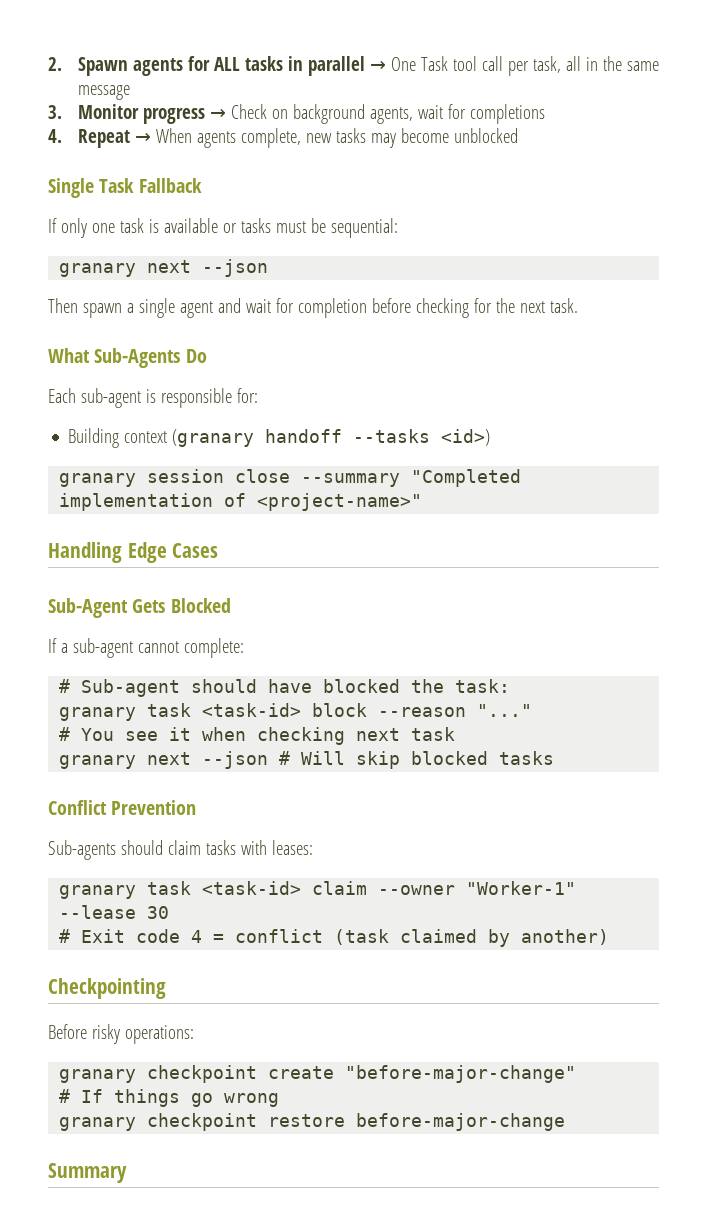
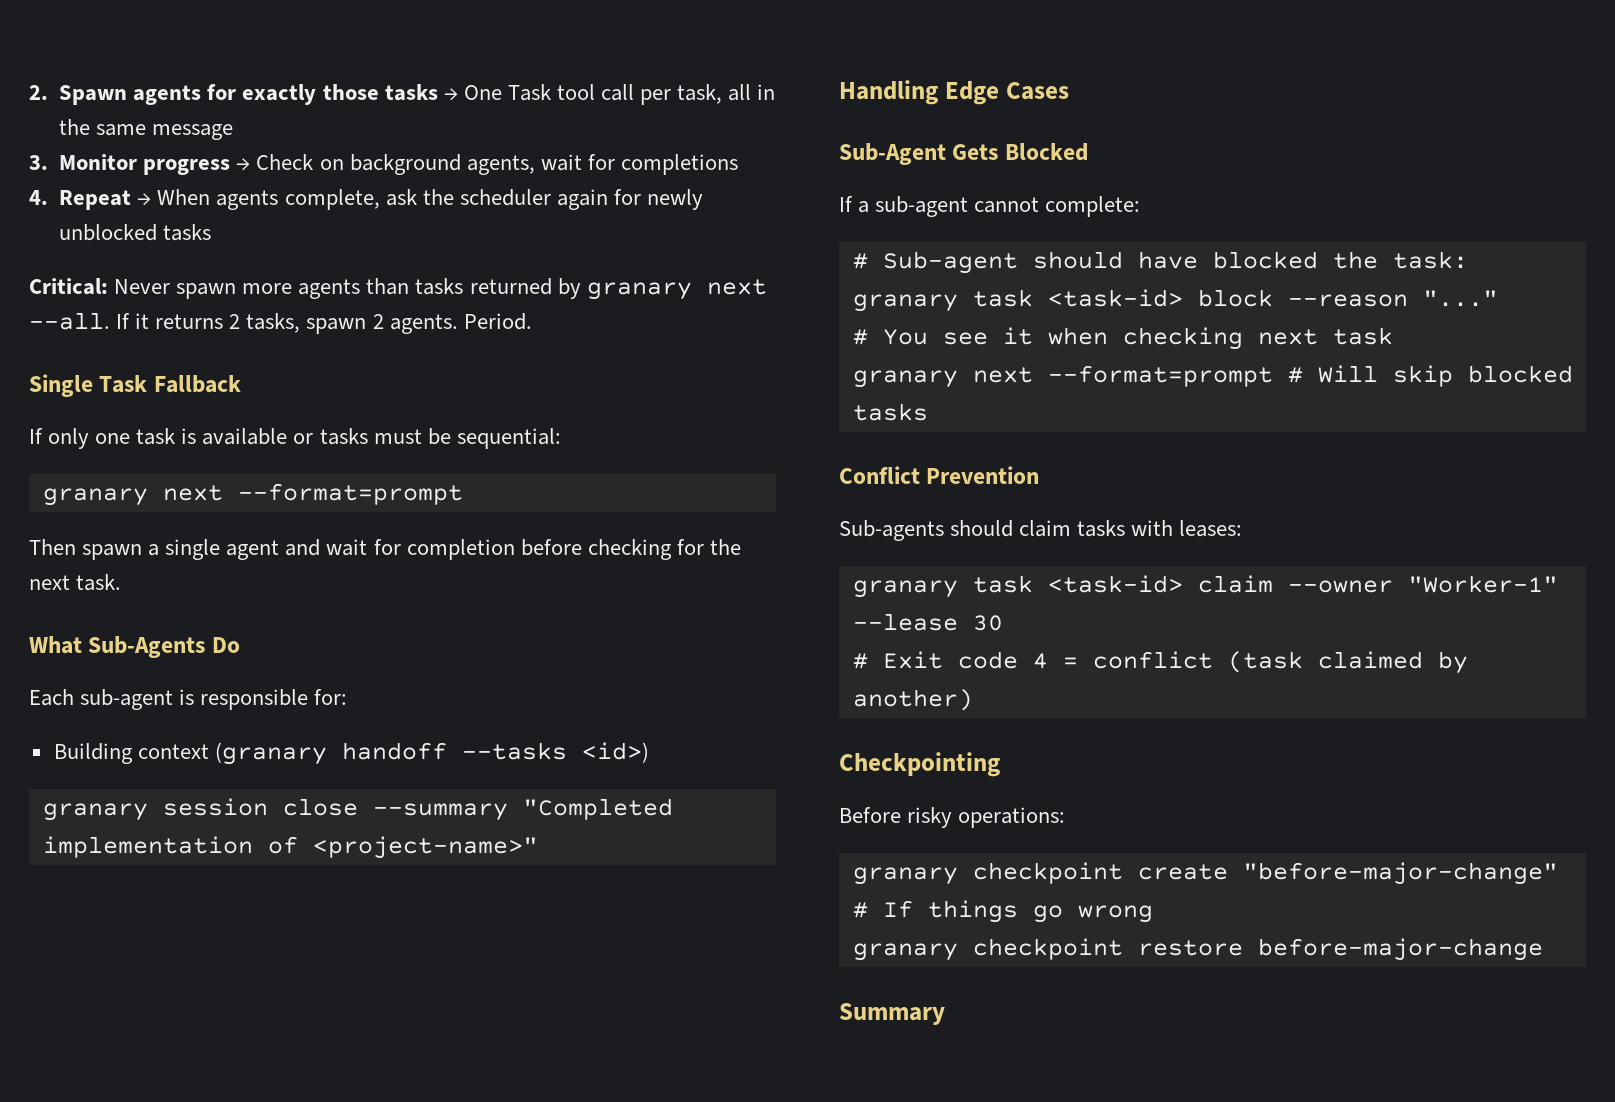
- 2. Spawn agents for ALL tasks in parallel → One Task tool call per task, all in the same message
+ 2. Spawn agents for exactly those tasks → One Task tool call per task, all in the same message
- 4. Repeat → When agents complete, new tasks may become unblocked
+ 4. Repeat → When agents complete, ask the scheduler again for newly unblocked tasks
+ Critical: Never spawn more agents than tasks returned by granary next --all. If it returns 2 tasks, spawn 2 agents. Period.
  If only one task is available or tasks must be sequential:
- granary next --json
+ granary next --format=prompt
- granary next --json # Will skip blocked tasks
+ granary next --format=prompt # Will skip blocked tasks

